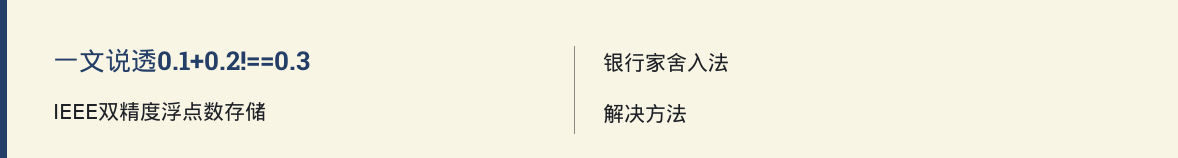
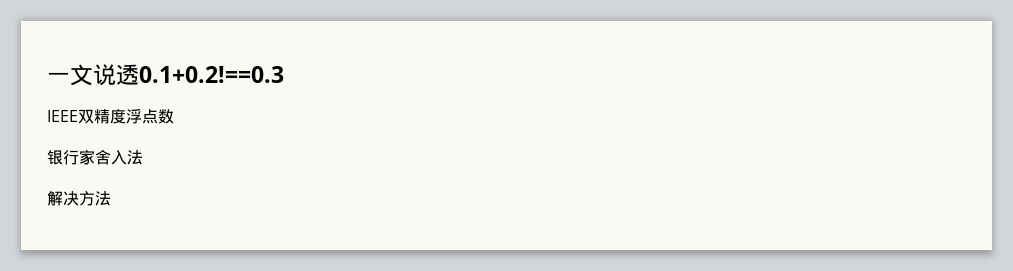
- IEEE双精度浮点数存储
+ IEEE双精度浮点数

